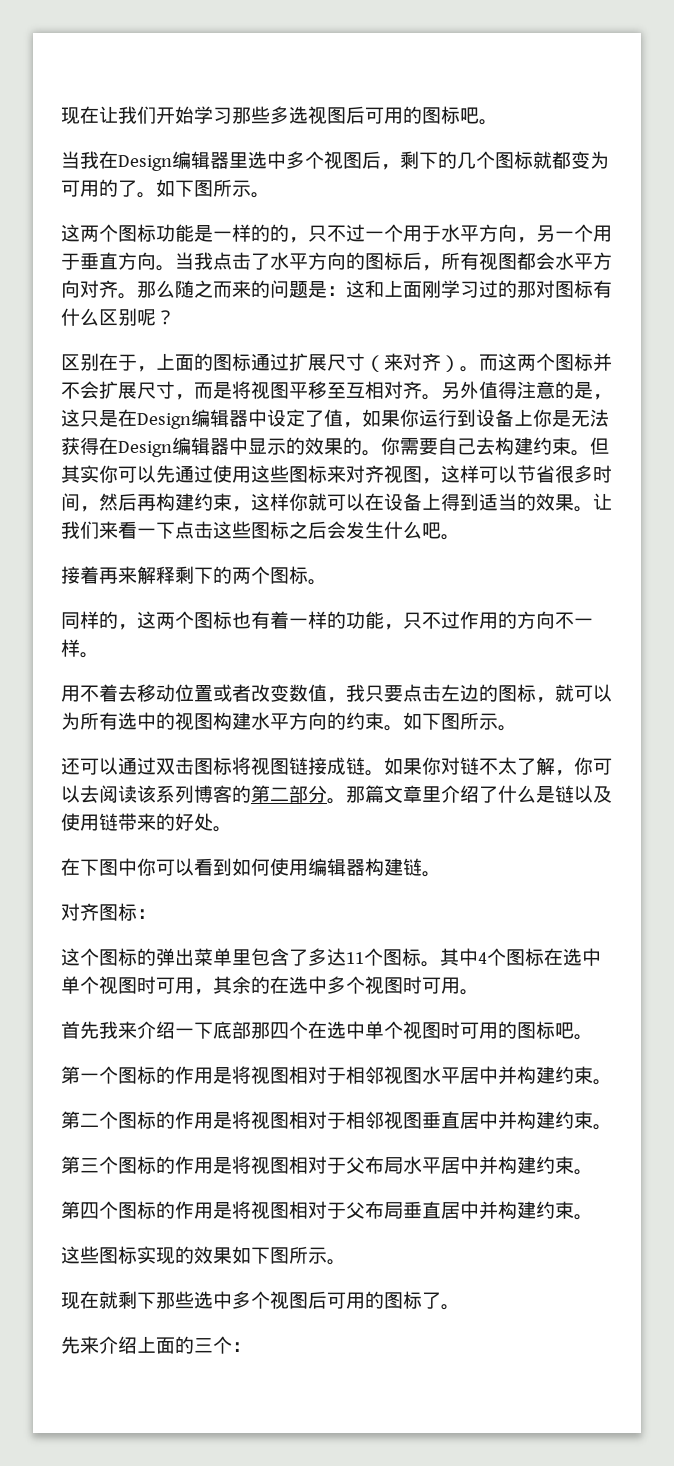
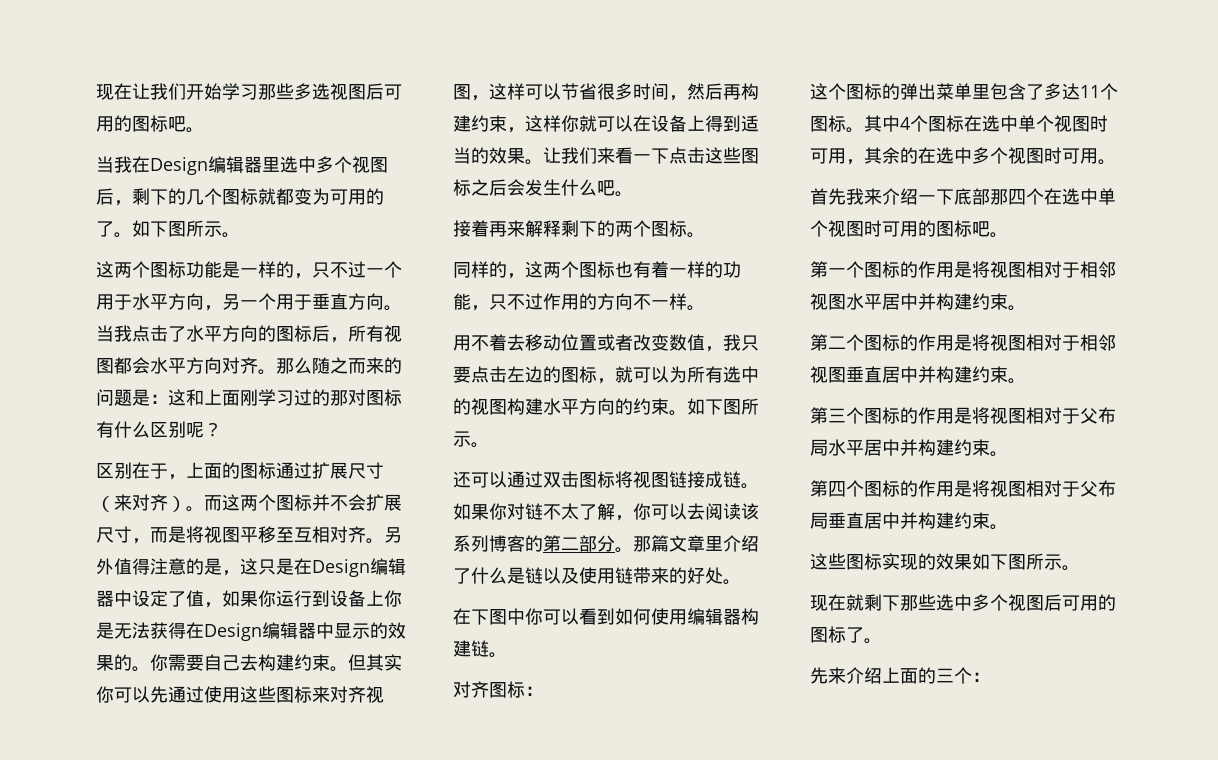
- 这两个图标功能是一样的的，只不过一个用于水平方向，另一个用于垂直方向。
+ 这两个图标功能是一样的，只不过一个用于水平方向，另一个用于垂直方向。

